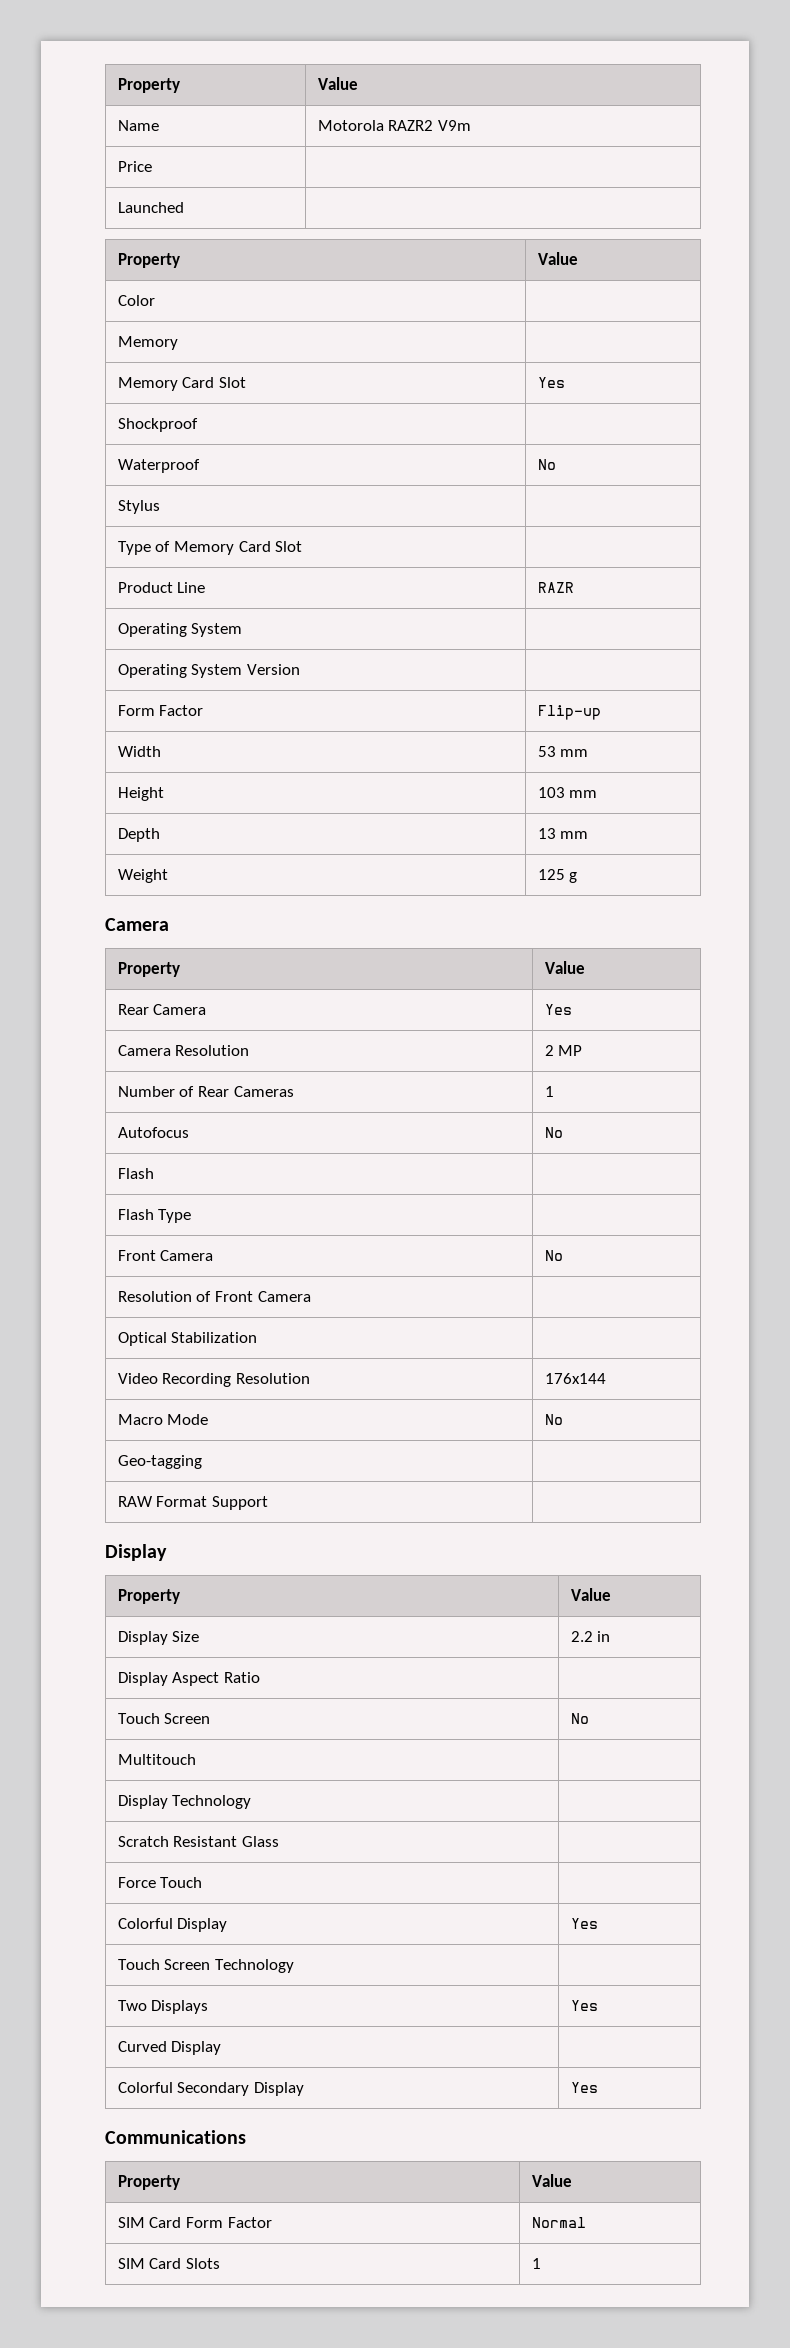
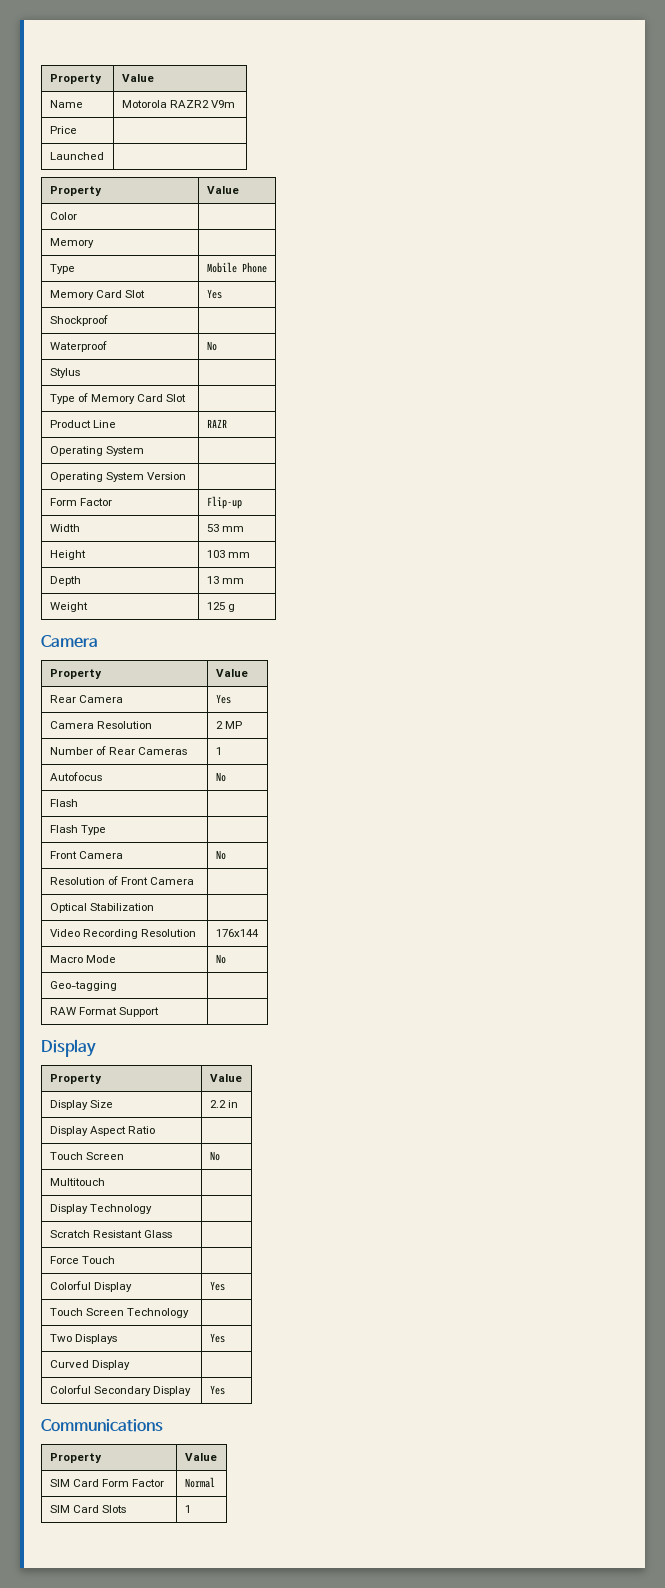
+ Type | Mobile Phone

